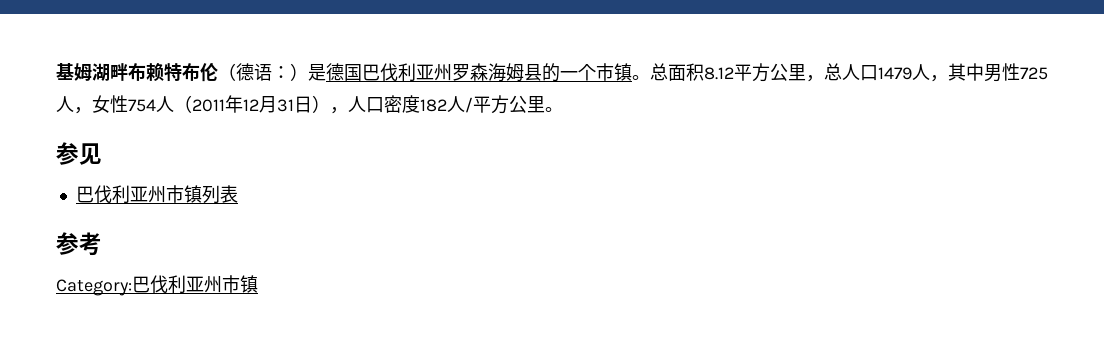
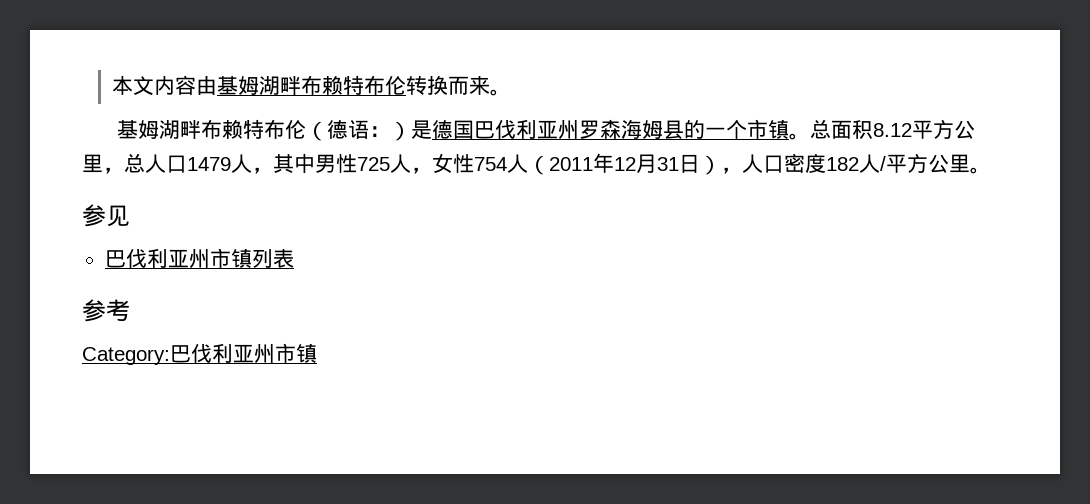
+ 本文内容由基姆湖畔布赖特布伦转换而来。

